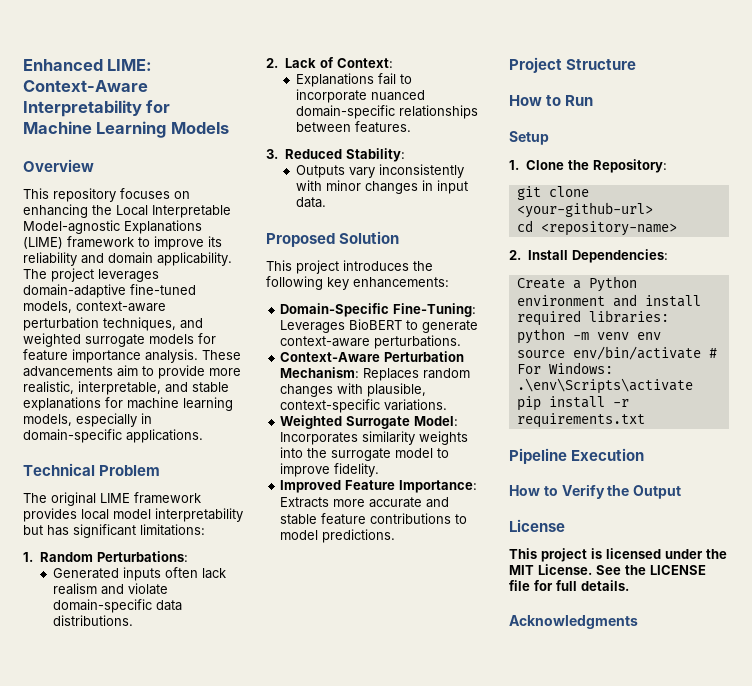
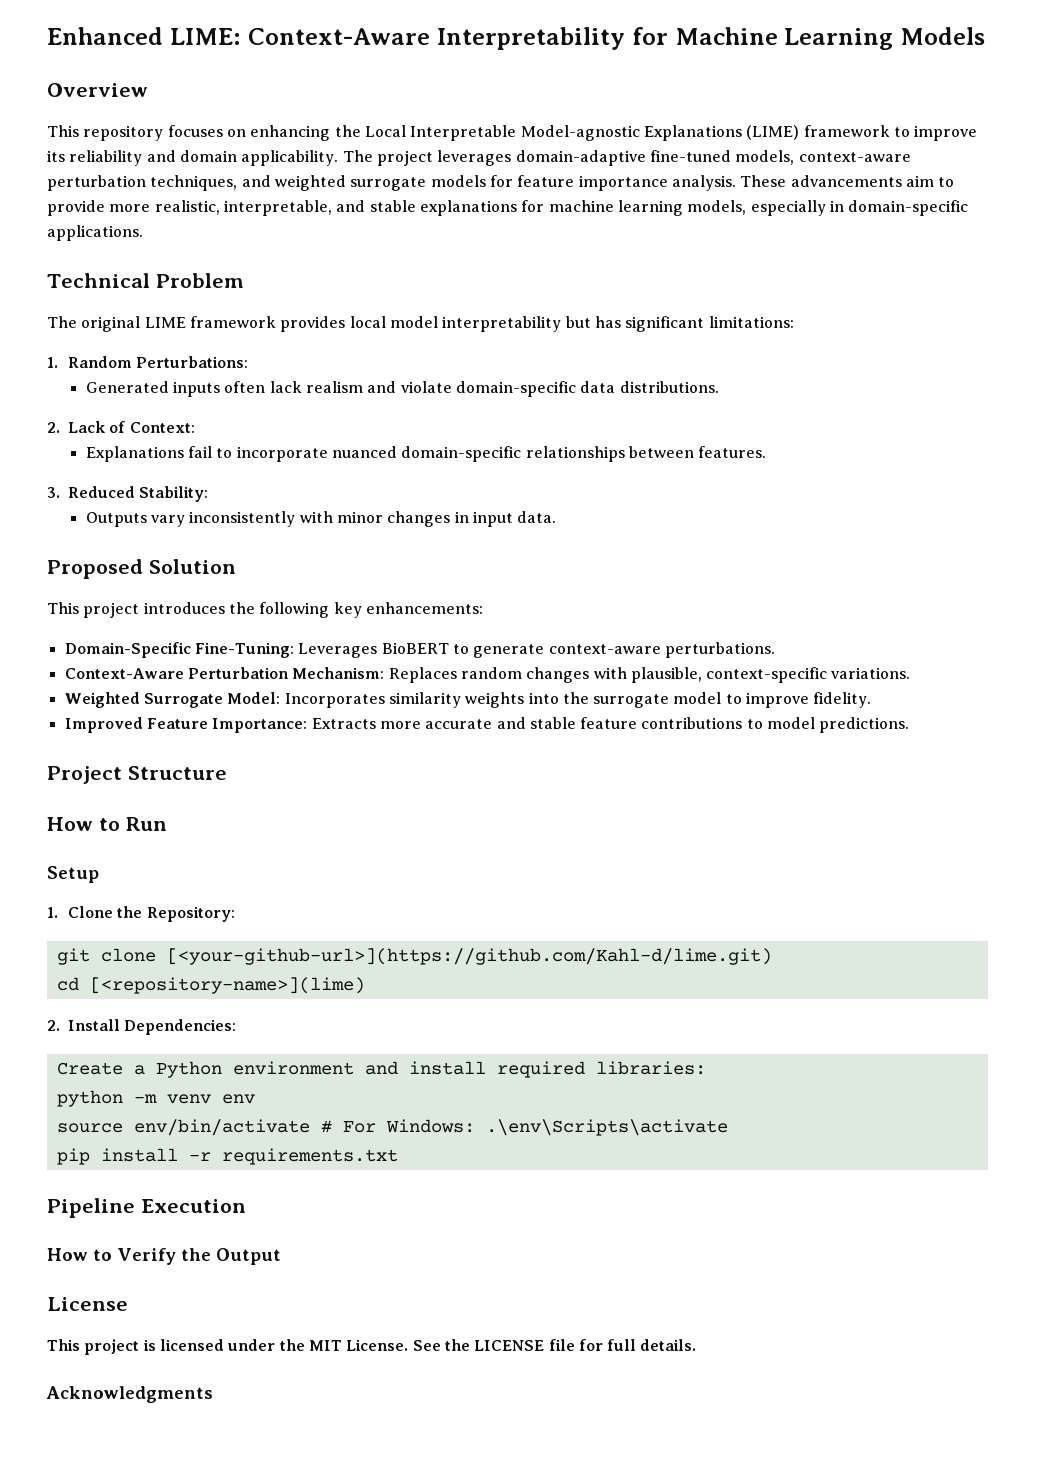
- git clone <your-github-url>
+ git clone [<your-github-url>](https://github.com/Kahl-d/lime.git)
- cd <repository-name>
+ cd [<repository-name>](lime)

